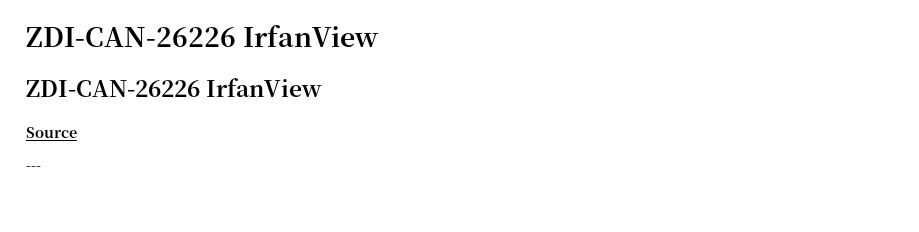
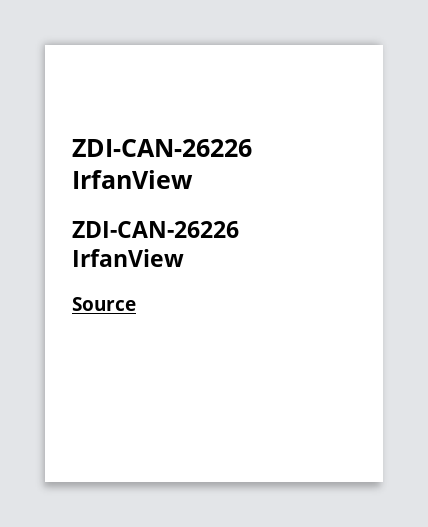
- ---

